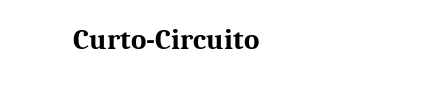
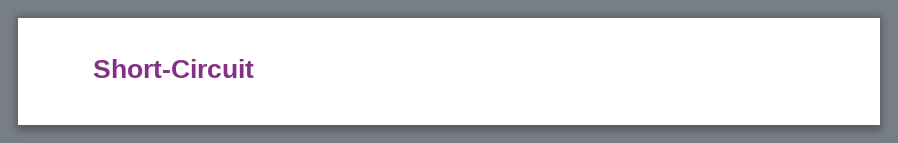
- Curto-Circuito
+ Short-Circuit

